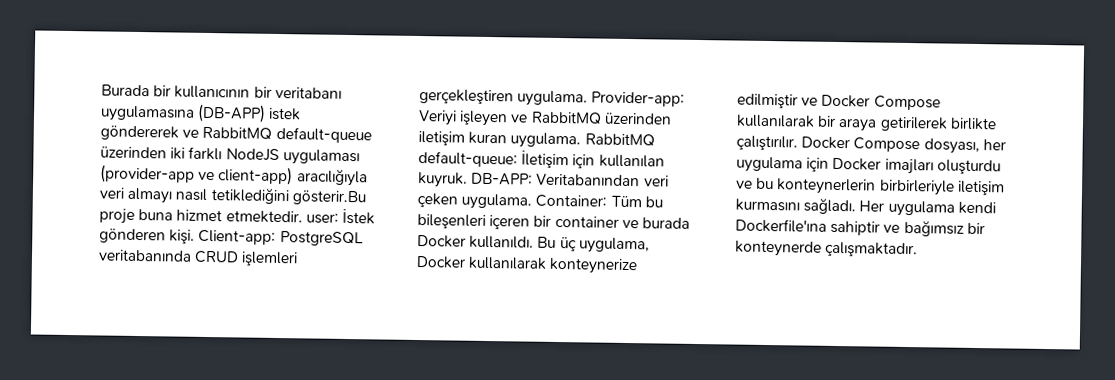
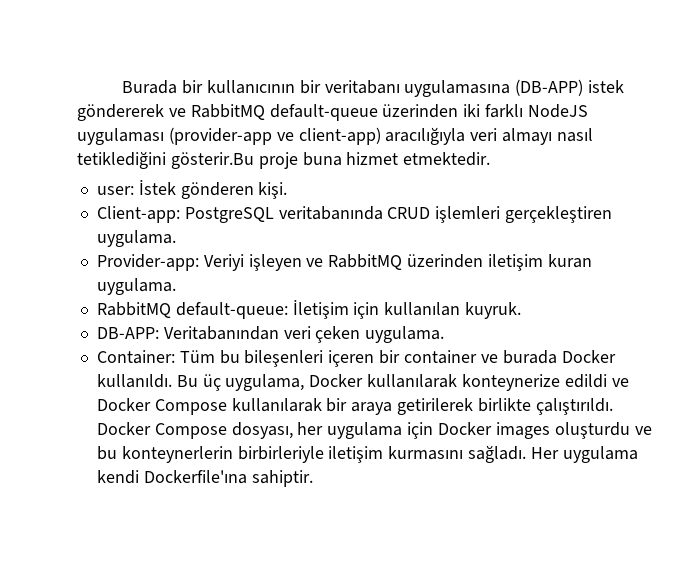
- Burada bir kullanıcının bir veritabanı uygulamasına (DB-APP) istek göndererek ve RabbitMQ default-queue üzerinden iki farklı NodeJS uygulaması (provider-app ve client-app) aracılığıyla veri almayı nasıl tetiklediğini gösterir.Bu proje buna hizmet etmektedir. user:
+ Burada bir kullanıcının bir veritabanı uygulamasına (DB-APP) istek göndererek ve RabbitMQ default-queue üzerinden iki farklı NodeJS uygulaması (provider-app ve client-app) aracılığıyla veri almayı nasıl tetiklediğini gösterir.Bu proje buna hizmet etmektedir.
+ user:
- İstek gönderen kişi. Client-app:
+ İstek gönderen kişi.
+ Client-app:
- PostgreSQL veritabanında CRUD işlemleri gerçekleştiren uygulama. Provider-app:
+ PostgreSQL veritabanında CRUD işlemleri gerçekleştiren uygulama.
+ Provider-app:
- Veriyi işleyen ve RabbitMQ üzerinden iletişim kuran uygulama. RabbitMQ default-queue:
+ Veriyi işleyen ve RabbitMQ üzerinden iletişim kuran uygulama.
+ RabbitMQ default-queue:
- İletişim için kullanılan kuyruk. DB-APP:
+ İletişim için kullanılan kuyruk.
+ DB-APP:
- Veritabanından veri çeken uygulama. Container:
+ Veritabanından veri çeken uygulama.
+ Container:
- Bu üç uygulama, Docker kullanılarak konteynerize edilmiştir ve Docker Compose kullanılarak bir araya getirilerek birlikte çalıştırılır.
+ Bu üç uygulama, Docker kullanılarak konteynerize edildi ve Docker Compose kullanılarak bir araya getirilerek birlikte çalıştırıldı.
- Docker Compose dosyası, her uygulama için Docker imajları oluşturdu ve bu konteynerlerin birbirleriyle iletişim kurmasını sağladı.
+ Docker Compose dosyası, her uygulama için Docker images oluşturdu ve bu konteynerlerin birbirleriyle iletişim kurmasını sağladı.
- Her uygulama kendi Dockerfile'ına sahiptir ve bağımsız bir konteynerde çalışmaktadır.
+ Her uygulama kendi Dockerfile'ına sahiptir.

